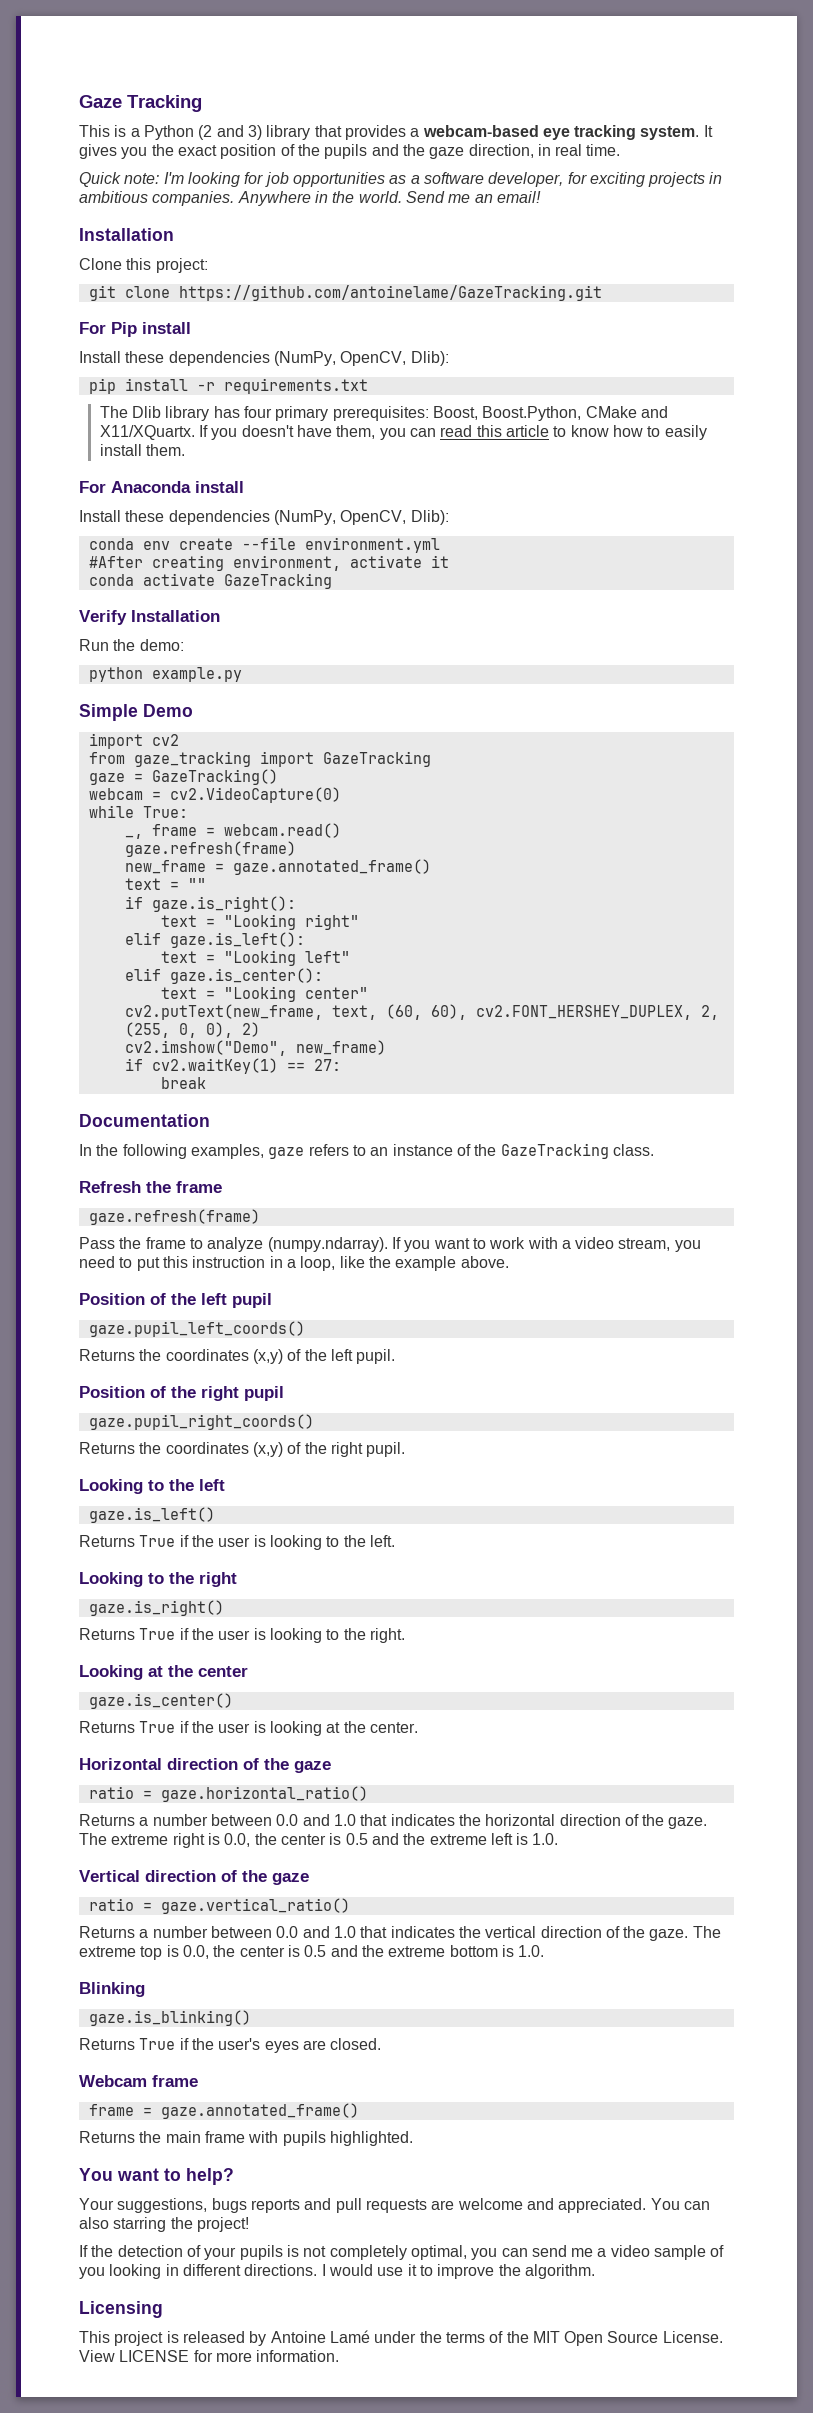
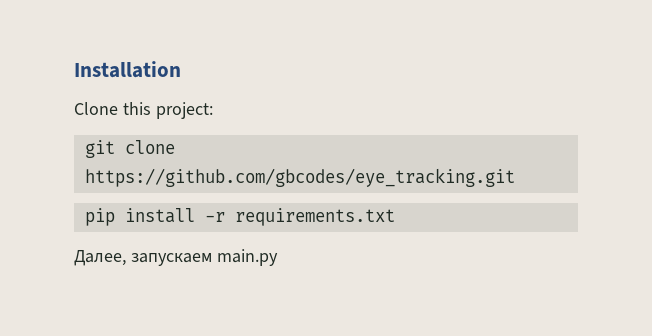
- Gaze Tracking
- This is a Python (2 and 3) library that provides a webcam-based eye tracking system. It gives you the exact position of the pupils and the gaze direction, in real time.
- Quick note: I'm looking for job opportunities as a software developer, for exciting projects in ambitious companies. Anywhere in the world. Send me an email!
- git clone https://github.com/antoinelame/GazeTracking.git
- For Pip install
- Install these dependencies (NumPy, OpenCV, Dlib):
+ git clone https://github.com/gbcodes/eye_tracking.git
  pip install -r requirements.txt
- The Dlib library has four primary prerequisites: Boost, Boost.Python, CMake and X11/XQuartx. If you doesn't have them, you can read this article to know how to easily install them.
- For Anaconda install
- Install these dependencies (NumPy, OpenCV, Dlib):
- conda env create --file environment.yml
- #After creating environment, activate it
- conda activate GazeTracking
- Verify Installation
- Run the demo:
- python example.py
- Simple Demo
- import cv2
- from gaze_tracking import GazeTracking
- gaze = GazeTracking()
- webcam = cv2.VideoCapture(0)
- while True:
- _, frame = webcam.read()
- gaze.refresh(frame)
- new_frame = gaze.annotated_frame()
- text = ""
- if gaze.is_right():
- text = "Looking right"
- elif gaze.is_left():
- text = "Looking left"
- elif gaze.is_center():
- text = "Looking center"
- cv2.putText(new_frame, text, (60, 60), cv2.FONT_HERSHEY_DUPLEX, 2, (255, 0, 0), 2)
- cv2.imshow("Demo", new_frame)
- if cv2.waitKey(1) == 27:
- break
- Documentation
- In the following examples, gaze refers to an instance of the GazeTracking class.
- Refresh the frame
- gaze.refresh(frame)
- Pass the frame to analyze (numpy.ndarray). If you want to work with a video stream, you need to put this instruction in a loop, like the example above.
- Position of the left pupil
- gaze.pupil_left_coords()
- Returns the coordinates (x,y) of the left pupil.
- Position of the right pupil
- gaze.pupil_right_coords()
- Returns the coordinates (x,y) of the right pupil.
- Looking to the left
- gaze.is_left()
- Returns True if the user is looking to the left.
- Looking to the right
- gaze.is_right()
- Returns True if the user is looking to the right.
- Looking at the center
- gaze.is_center()
- Returns True if the user is looking at the center.
- Horizontal direction of the gaze
- ratio = gaze.horizontal_ratio()
- Returns a number between 0.0 and 1.0 that indicates the horizontal direction of the gaze. The extreme right is 0.0, the center is 0.5 and the extreme left is 1.0.
- Vertical direction of the gaze
- ratio = gaze.vertical_ratio()
- Returns a number between 0.0 and 1.0 that indicates the vertical direction of the gaze. The extreme top is 0.0, the center is 0.5 and the extreme bottom is 1.0.
- Blinking
- gaze.is_blinking()
- Returns True if the user's eyes are closed.
- Webcam frame
- frame = gaze.annotated_frame()
- Returns the main frame with pupils highlighted.
- You want to help?
- Your suggestions, bugs reports and pull requests are welcome and appreciated. You can also starring the project!
- If the detection of your pupils is not completely optimal, you can send me a video sample of you looking in different directions. I would use it to improve the algorithm.
- Licensing
- This project is released by Antoine Lamé under the terms of the MIT Open Source License. View LICENSE for more information.
+ Далее, запускаем main.py

